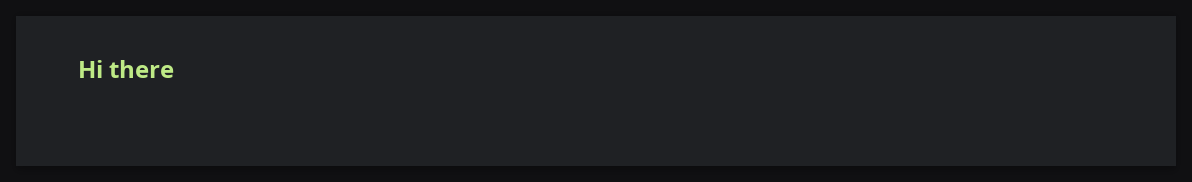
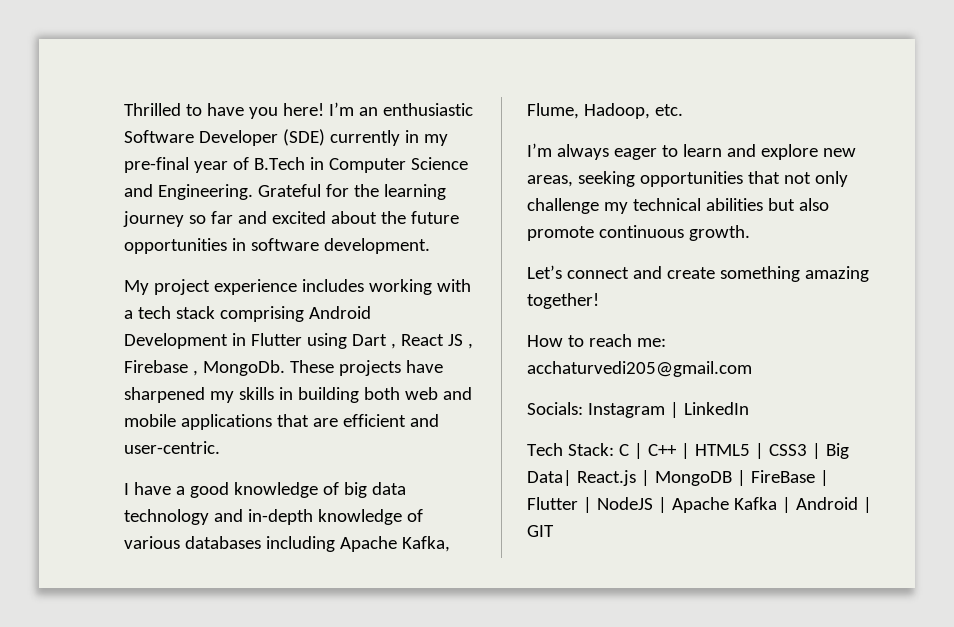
- Hi there
+ Thrilled to have you here! I’m an enthusiastic Software Developer (SDE) currently in my pre-final year of B.Tech in Computer Science and Engineering. Grateful for the learning journey so far and excited about the future opportunities in software development.
+ My project experience includes working with a tech stack comprising Android Development in Flutter using Dart , React JS , Firebase , MongoDb. These projects have sharpened my skills in building both web and mobile applications that are efficient and user-centric.
+ I have a good knowledge of big data technology and in-depth knowledge of various databases including Apache Kafka, Flume, Hadoop, etc.
+ I’m always eager to learn and explore new areas, seeking opportunities that not only challenge my technical abilities but also promote continuous growth.
+ Let’s connect and create something amazing together!
+ How to reach me: acchaturvedi205@gmail.com
+ Socials: Instagram | LinkedIn
+ Tech Stack: C | C++ | HTML5 | CSS3 | Big Data| React.js | MongoDB | FireBase | Flutter | NodeJS | Apache Kafka | Android | GIT

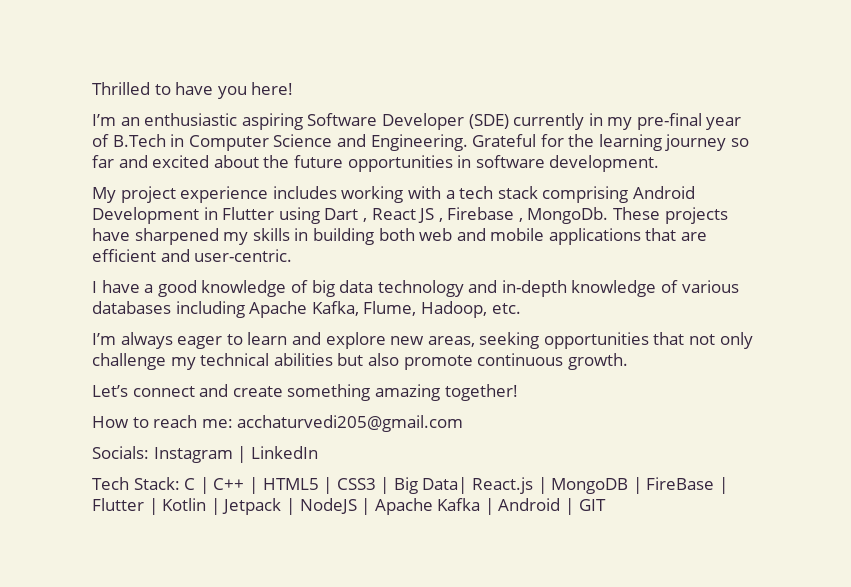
- Thrilled to have you here! I’m an enthusiastic Software Developer (SDE) currently in my pre-final year of B.Tech in Computer Science and Engineering.
+ Thrilled to have you here!
+ I’m an enthusiastic aspiring Software Developer (SDE) currently in my pre-final year of B.Tech in Computer Science and Engineering.
- Tech Stack: C | C++ | HTML5 | CSS3 | Big Data| React.js | MongoDB | FireBase | Flutter | NodeJS | Apache Kafka | Android | GIT
+ Tech Stack: C | C++ | HTML5 | CSS3 | Big Data| React.js | MongoDB | FireBase | Flutter | Kotlin | Jetpack | NodeJS | Apache Kafka | Android | GIT

